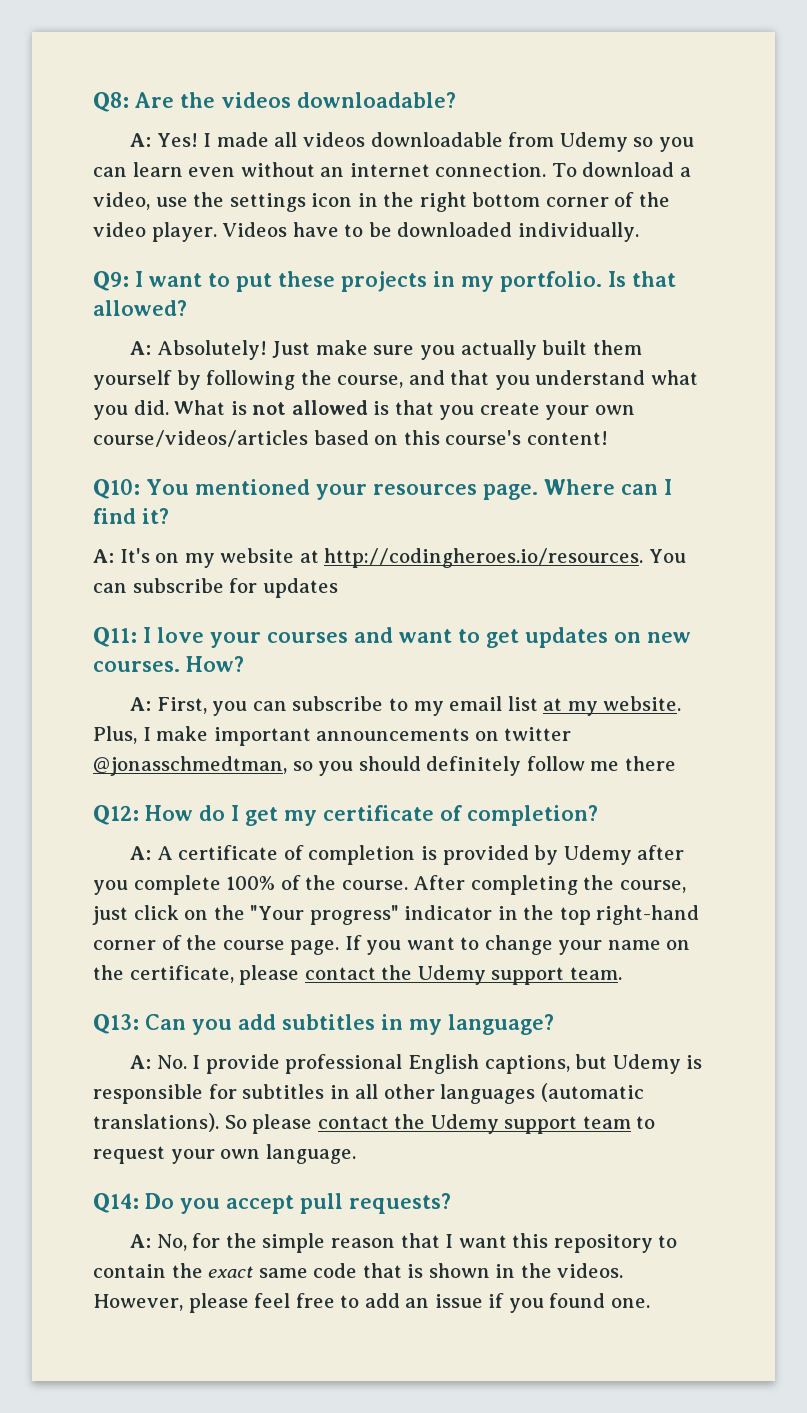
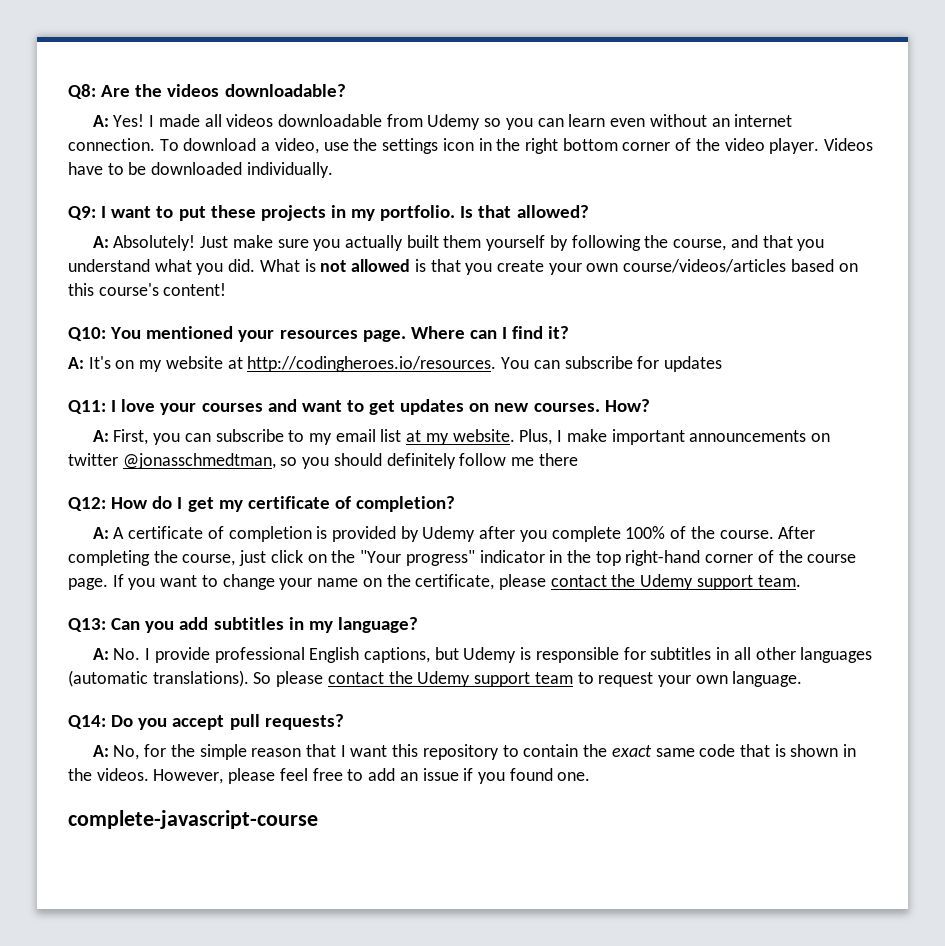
+ complete-javascript-course

